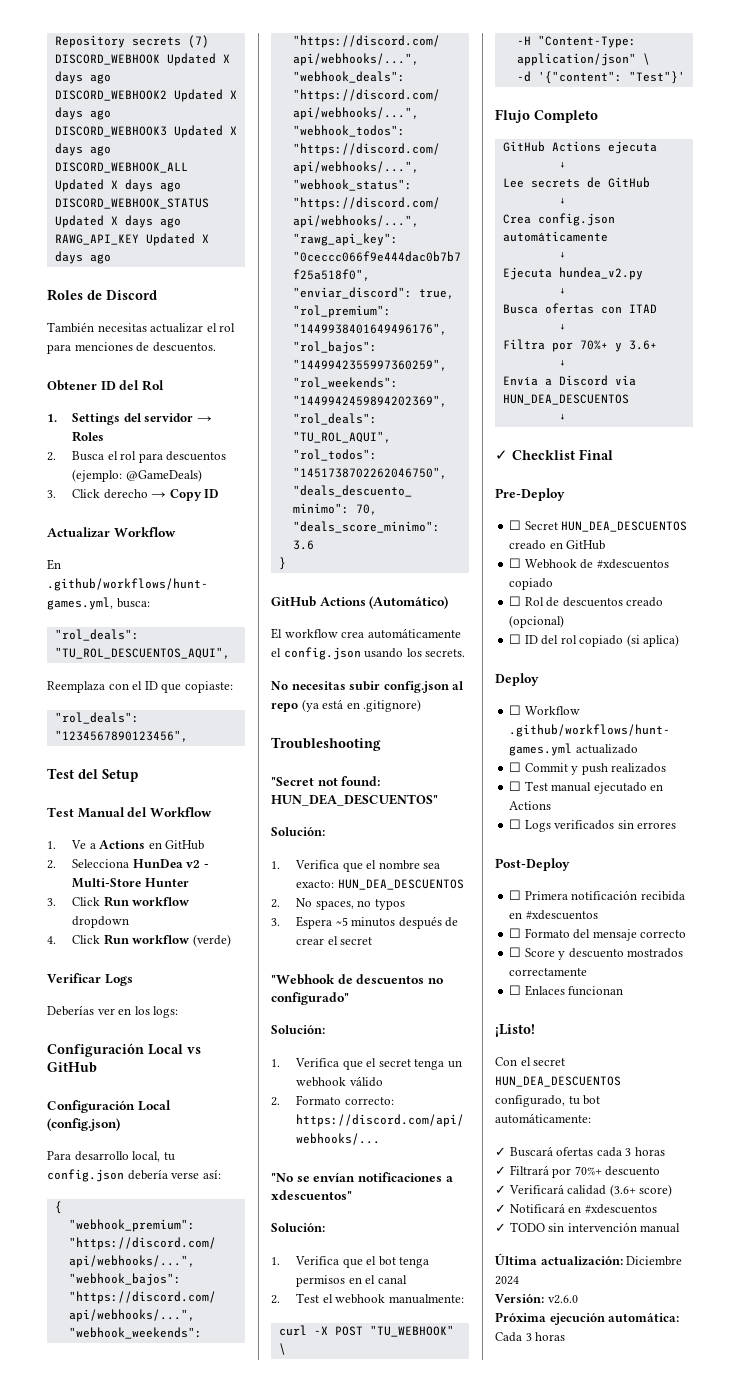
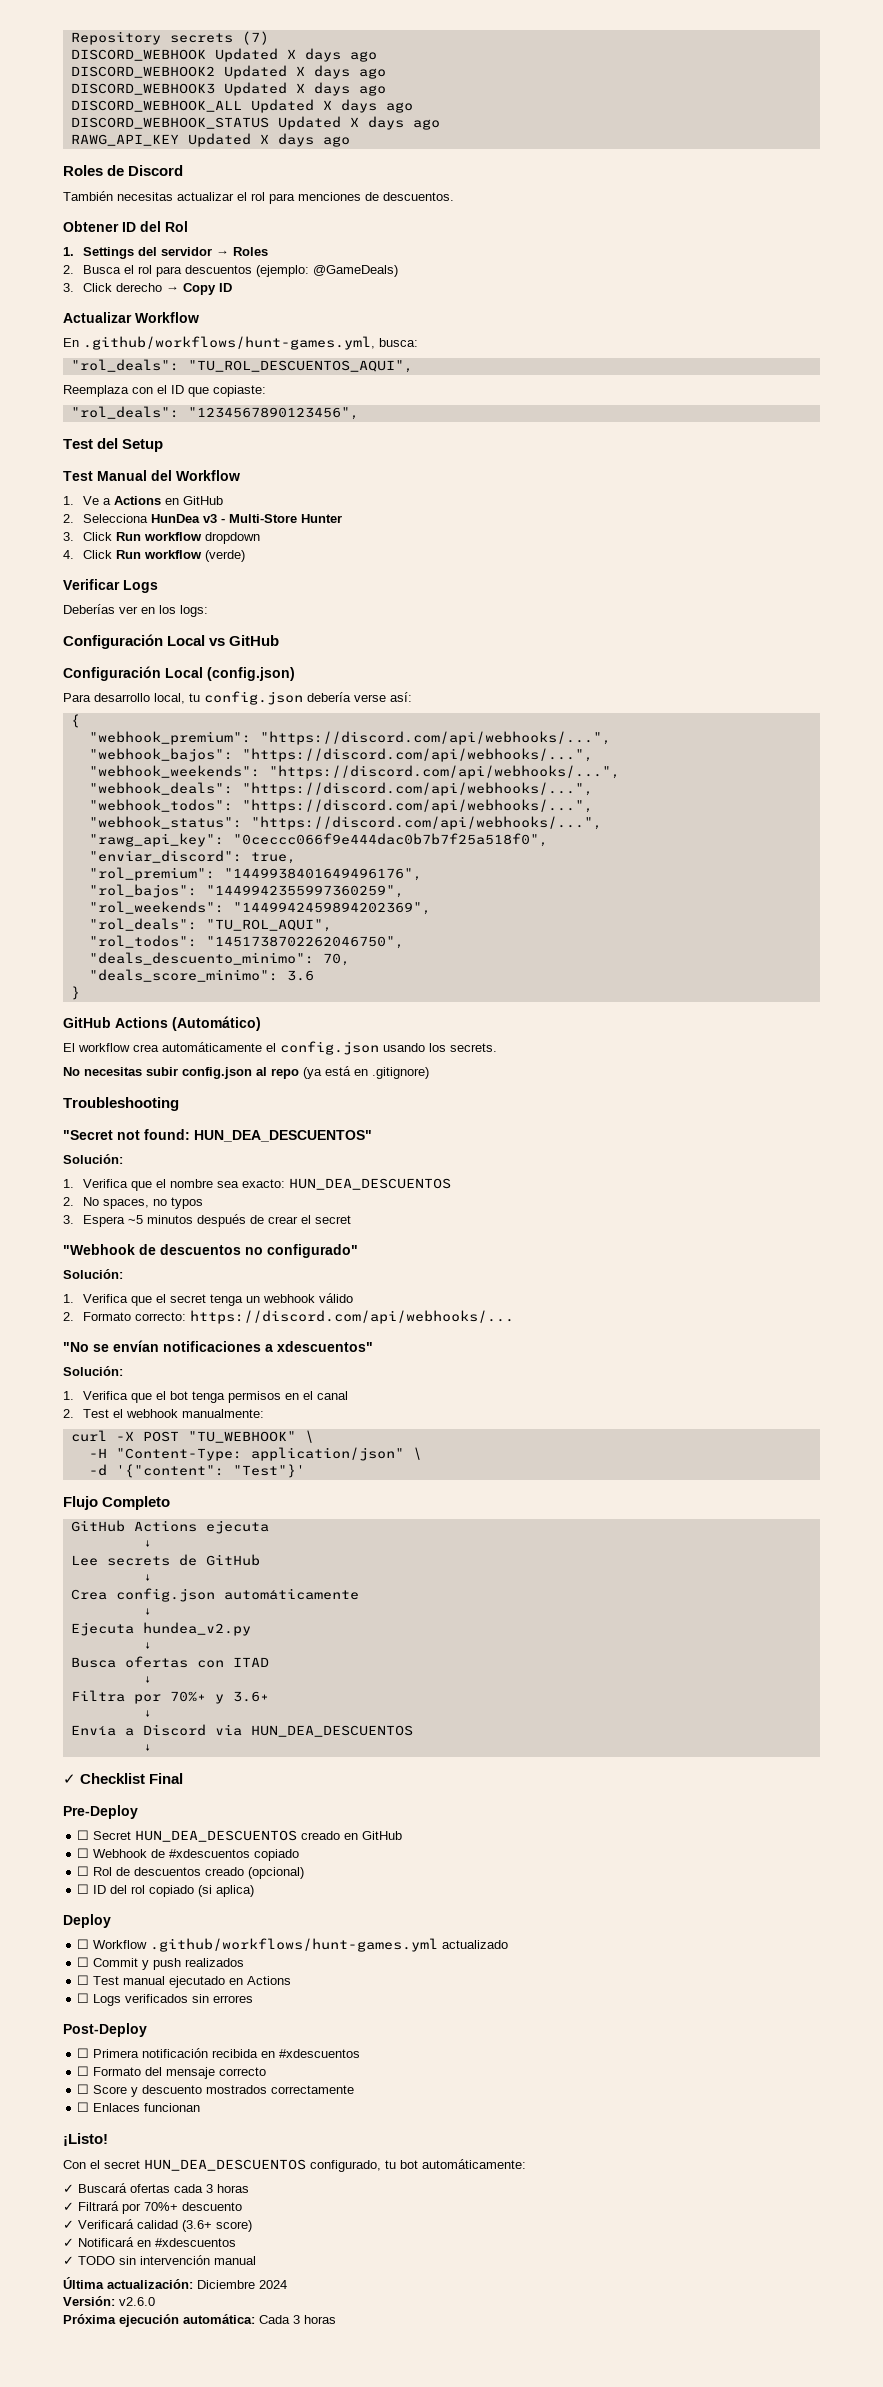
- 2. Selecciona HunDea v2 - Multi-Store Hunter
+ 2. Selecciona HunDea v3 - Multi-Store Hunter

